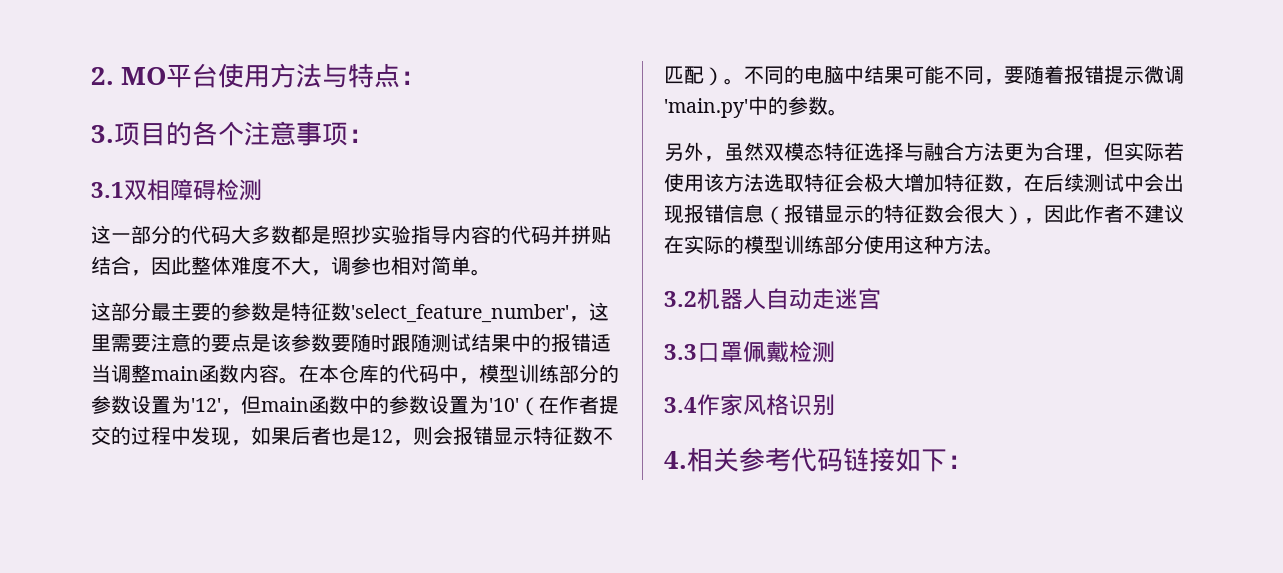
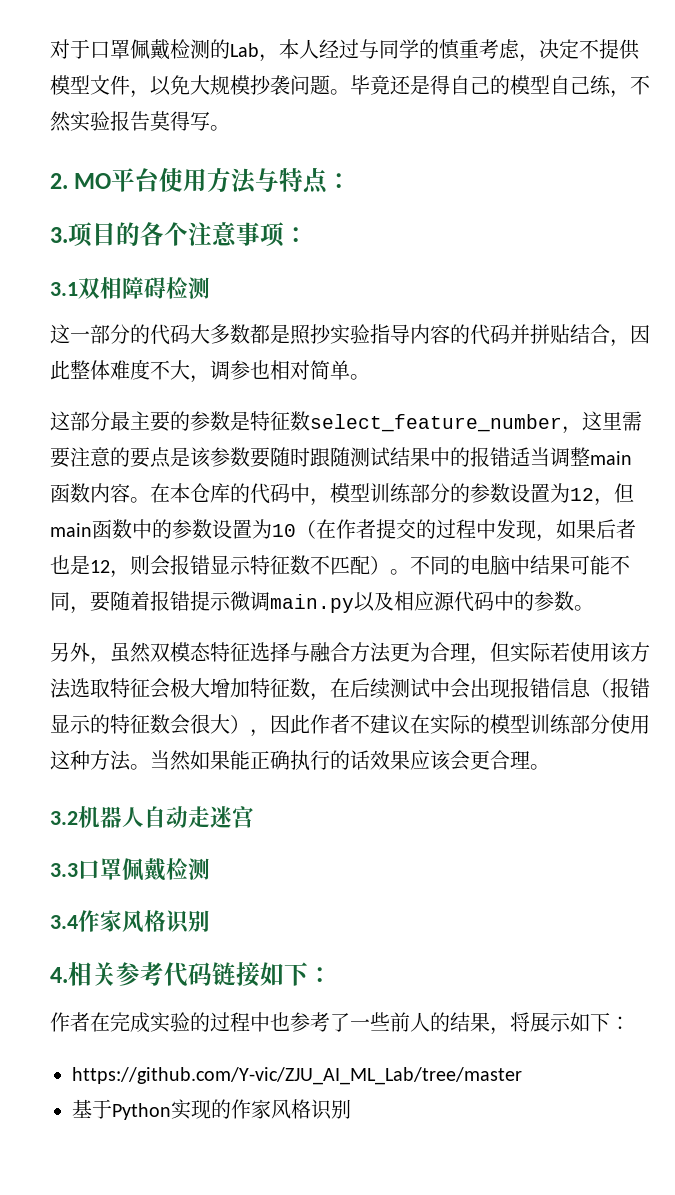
+ 对于口罩佩戴检测的Lab，本人经过与同学的慎重考虑，决定不提供模型文件，以免大规模抄袭问题。毕竟还是得自己的模型自己练，不然实验报告莫得写。
- 这部分最主要的参数是特征数'select_feature_number'，这里需要注意的要点是该参数要随时跟随测试结果中的报错适当调整main函数内容。
+ 这部分最主要的参数是特征数select_feature_number，这里需要注意的要点是该参数要随时跟随测试结果中的报错适当调整main函数内容。
- 在本仓库的代码中，模型训练部分的参数设置为'12'，但main函数中的参数设置为'10'（在作者提交的过程中发现，如果后者也是12，则会报错显示特征数不匹配）。
+ 在本仓库的代码中，模型训练部分的参数设置为12，但main函数中的参数设置为10（在作者提交的过程中发现，如果后者也是12，则会报错显示特征数不匹配）。
- 不同的电脑中结果可能不同，要随着报错提示微调'main.py'中的参数。
+ 不同的电脑中结果可能不同，要随着报错提示微调main.py以及相应源代码中的参数。
+ 当然如果能正确执行的话效果应该会更合理。
+ 作者在完成实验的过程中也参考了一些前人的结果，将展示如下：
+ https://github.com/Y-vic/ZJU_AI_ML_Lab/tree/master
+ 基于Python实现的作家风格识别

